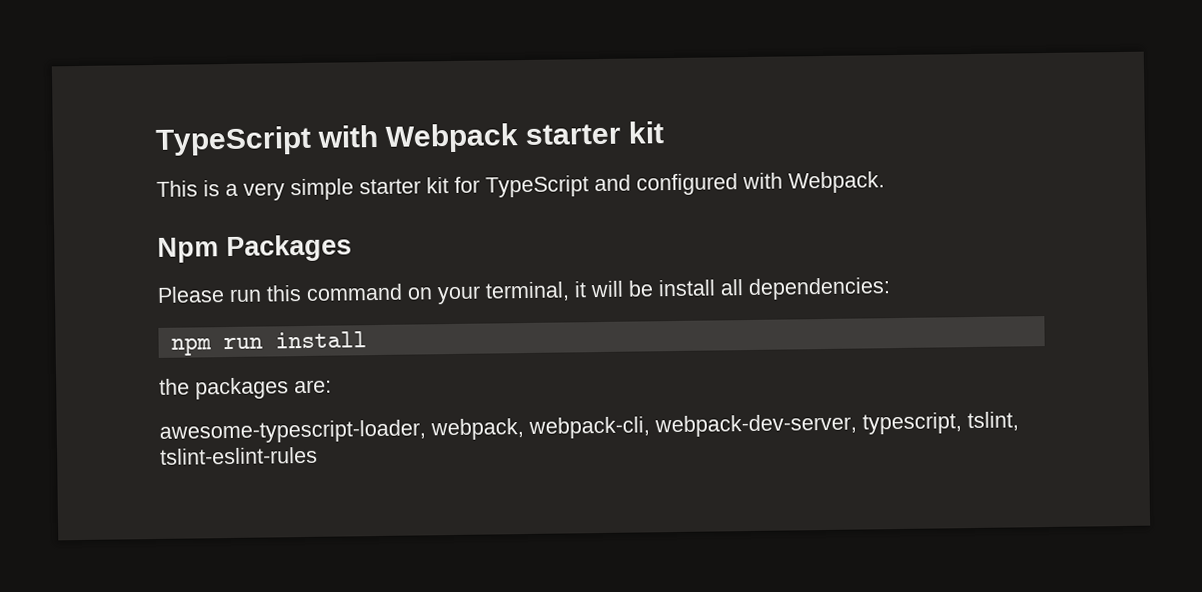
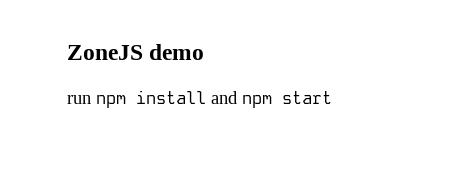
- TypeScript with Webpack starter kit
- This is a very simple starter kit for TypeScript and configured with Webpack.
- Npm Packages
- Please run this command on your terminal, it will be install all dependencies:
- npm run install
- the packages are:
- awesome-typescript-loader, webpack, webpack-cli, webpack-dev-server, typescript, tslint, tslint-eslint-rules
+ ZoneJS demo
+ run npm install and npm start

